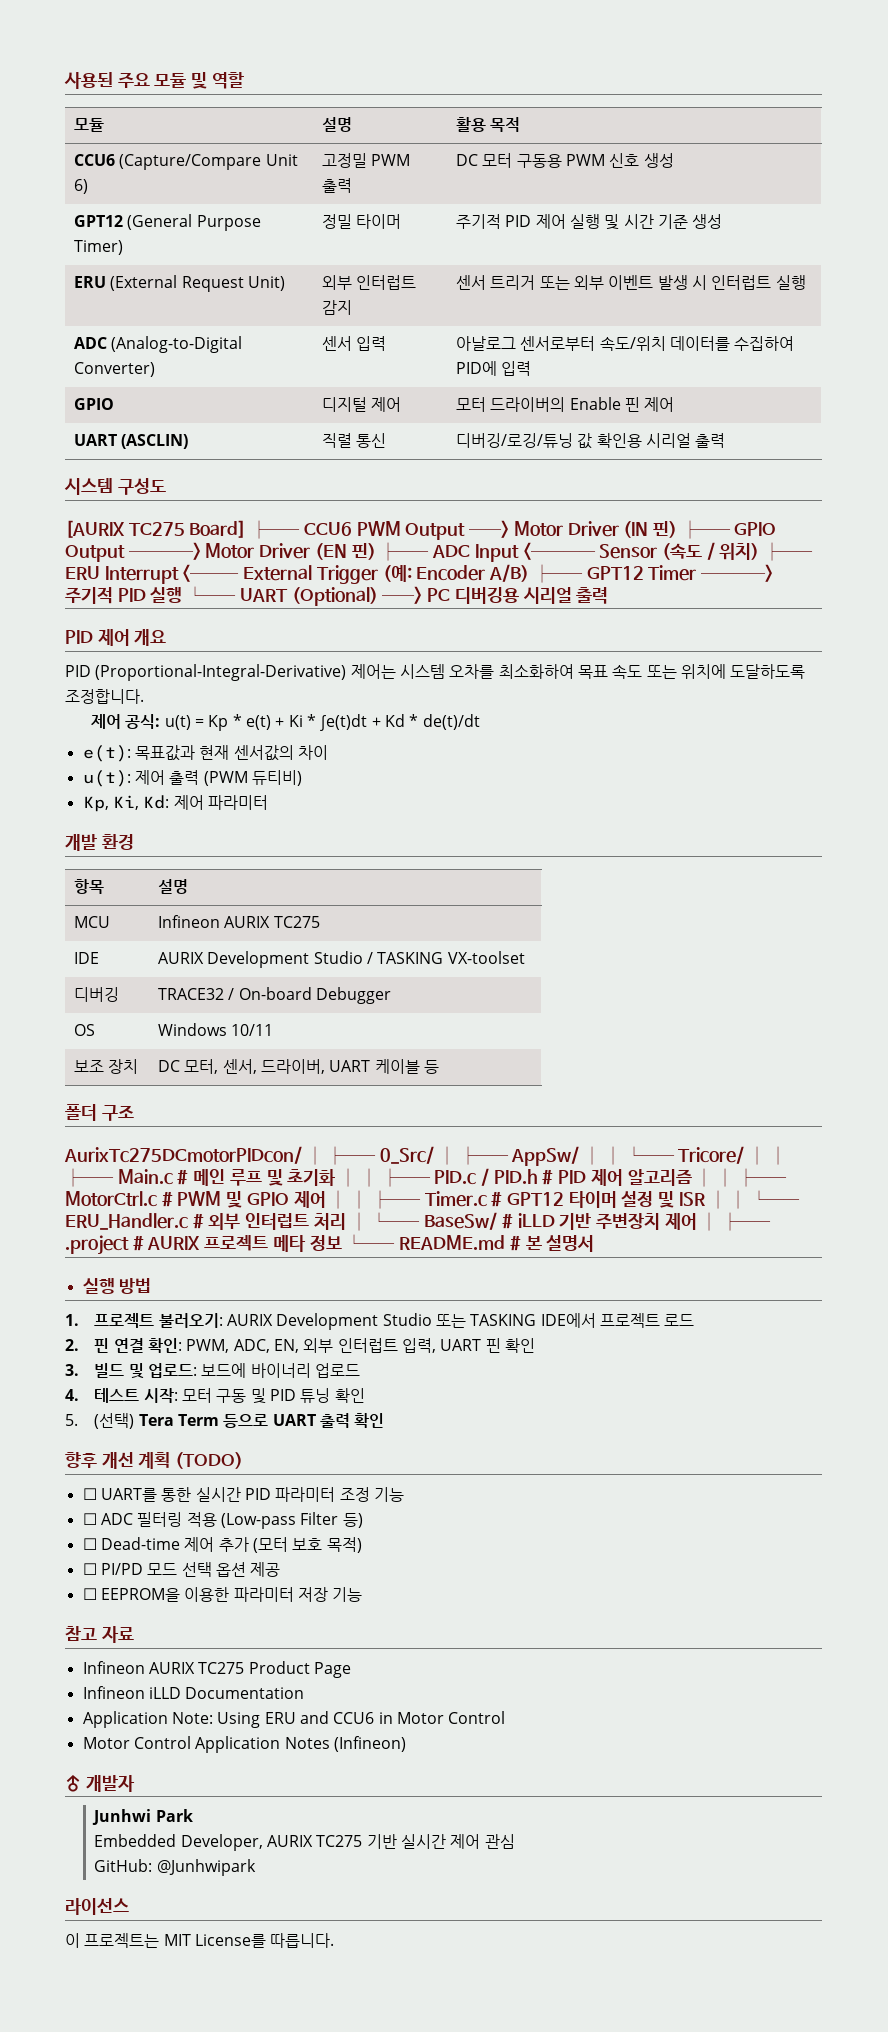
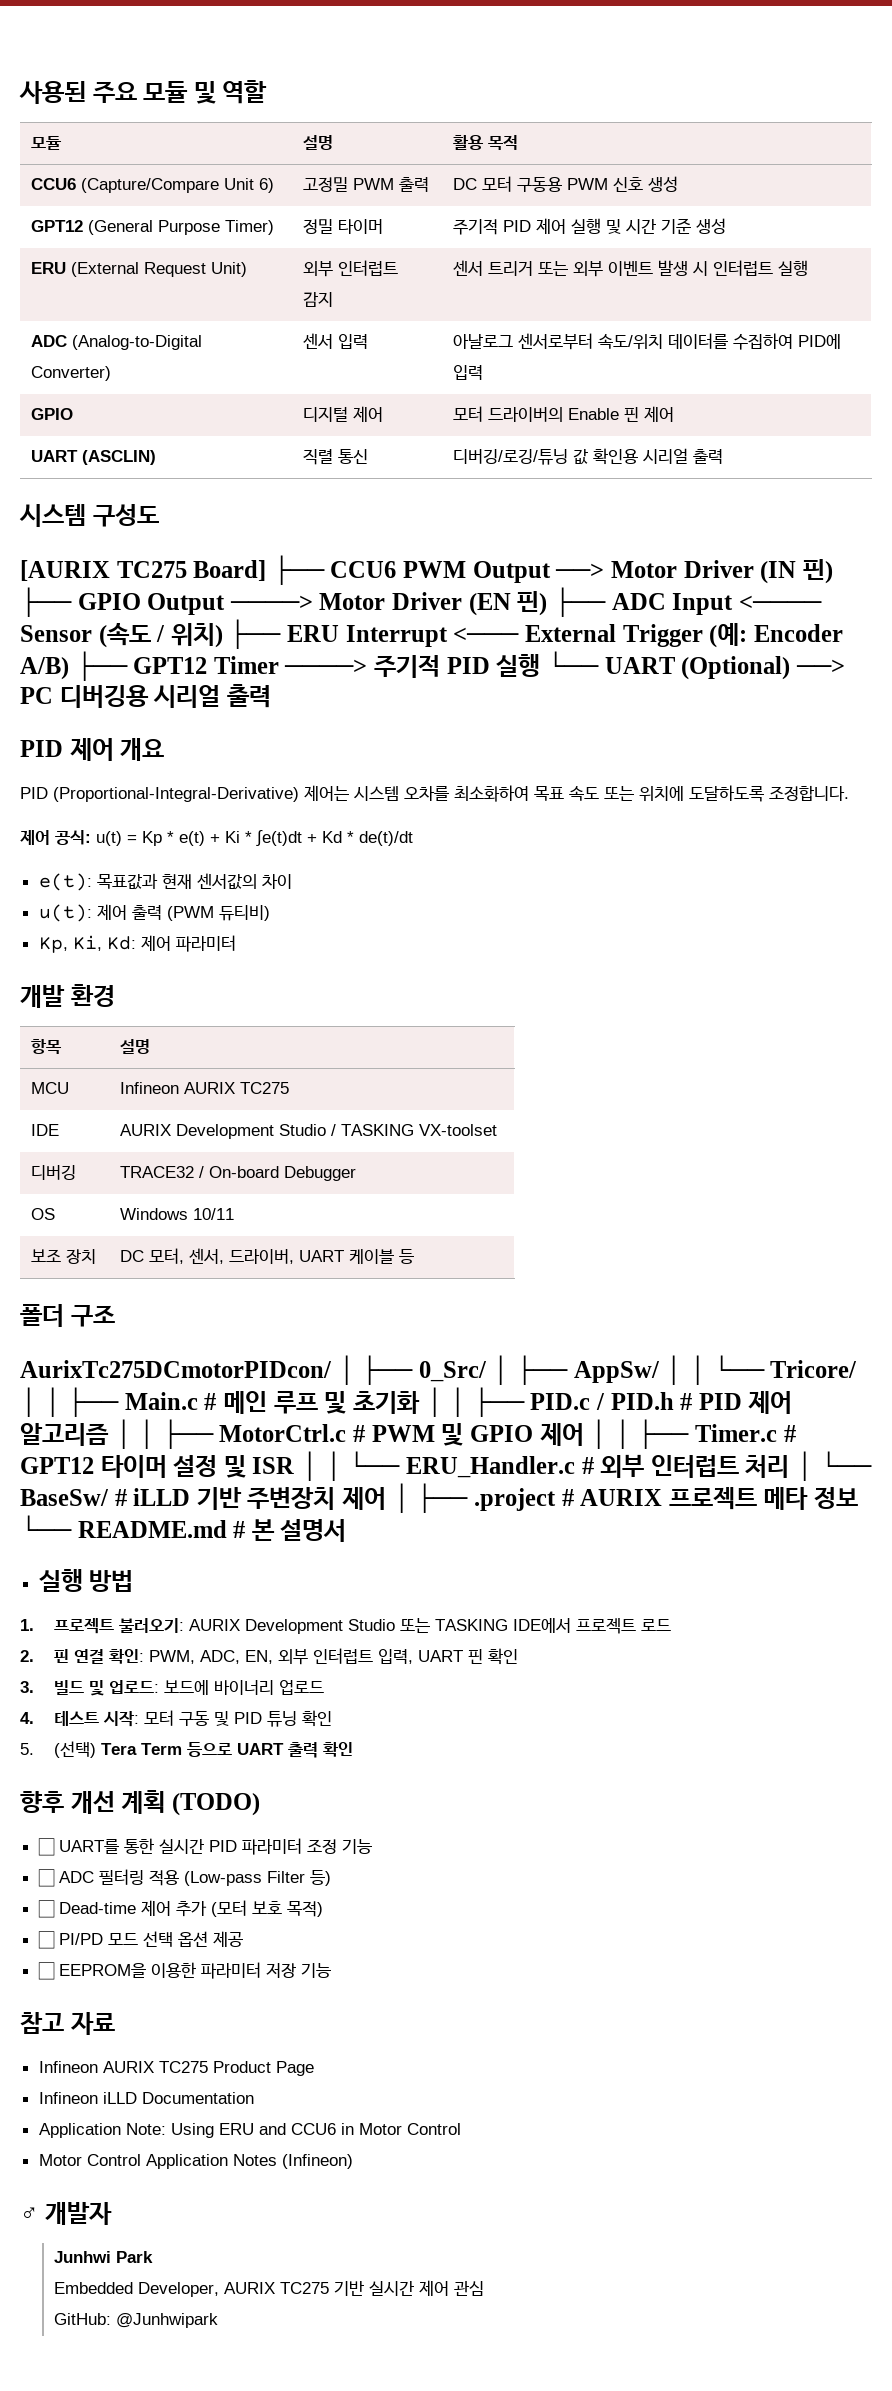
- 라이선스
- 이 프로젝트는 MIT License를 따릅니다.

